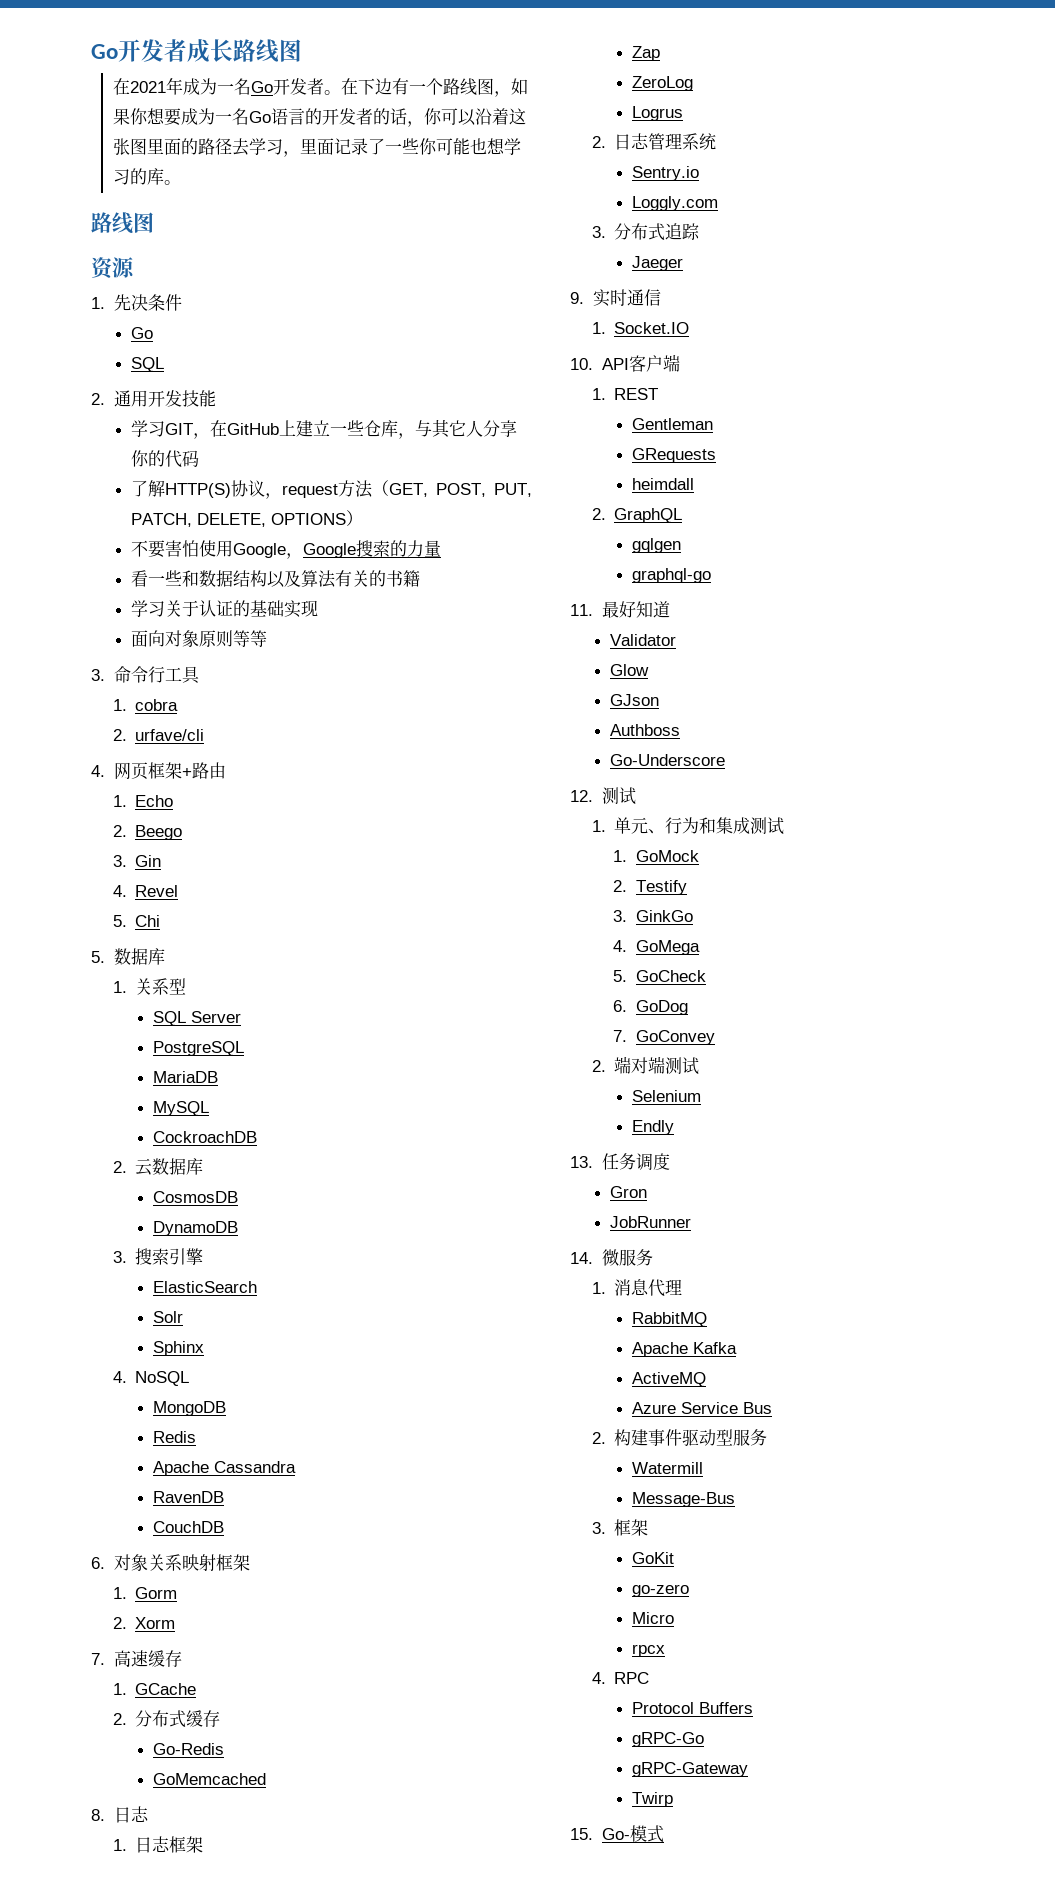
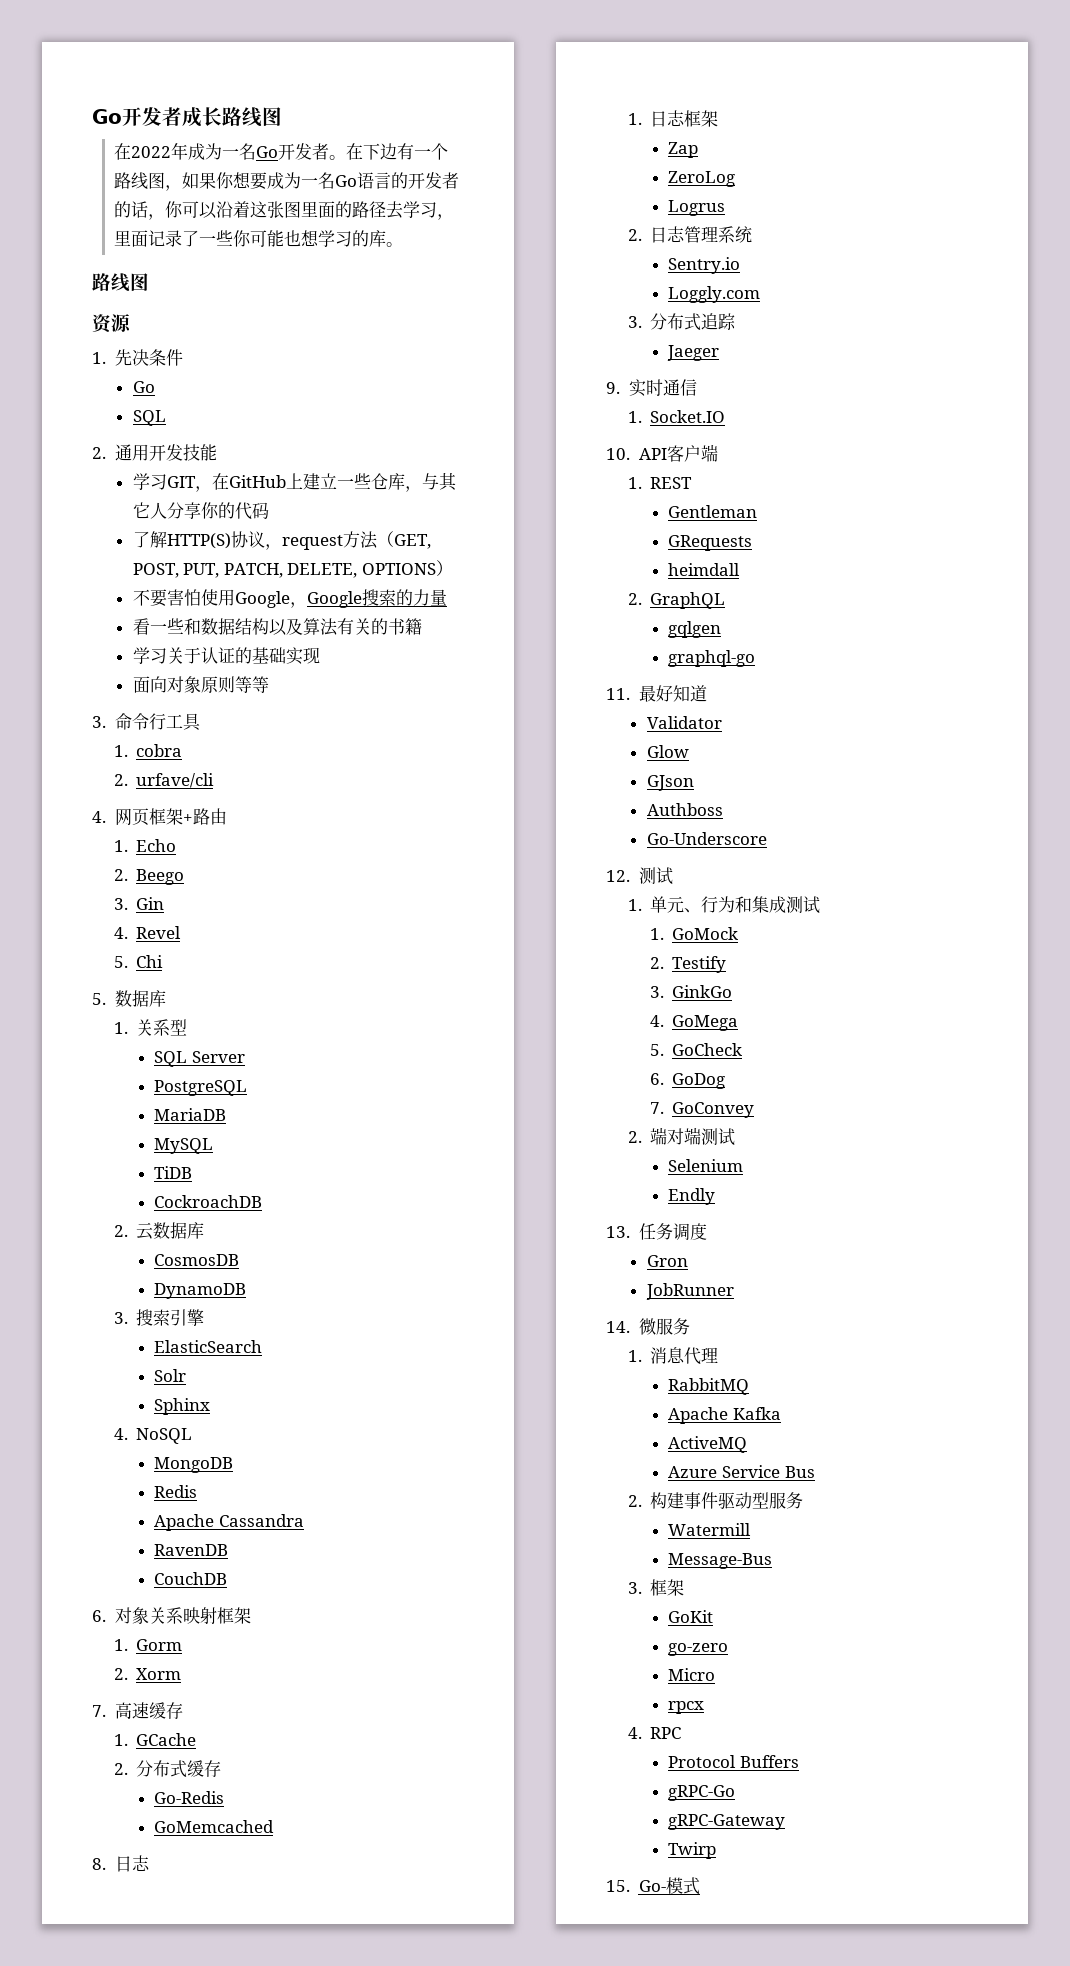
- 在2021年成为一名Go开发者。
+ 在2022年成为一名Go开发者。
+ TiDB

